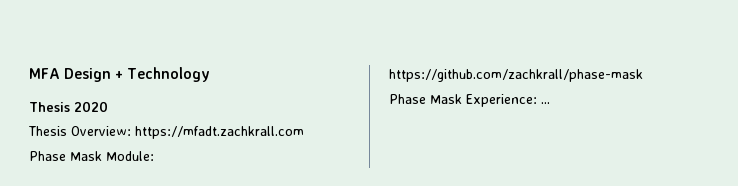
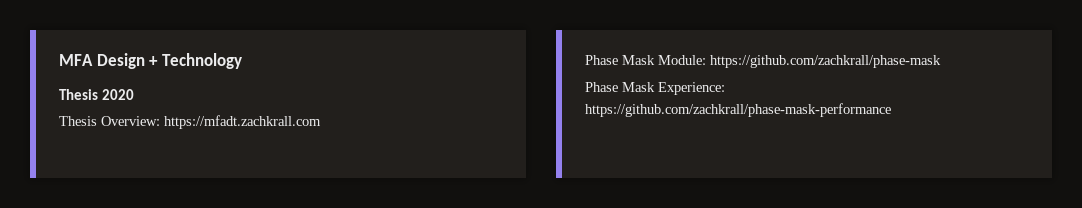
- Phase Mask Experience: ...
+ Phase Mask Experience: https://github.com/zachkrall/phase-mask-performance

